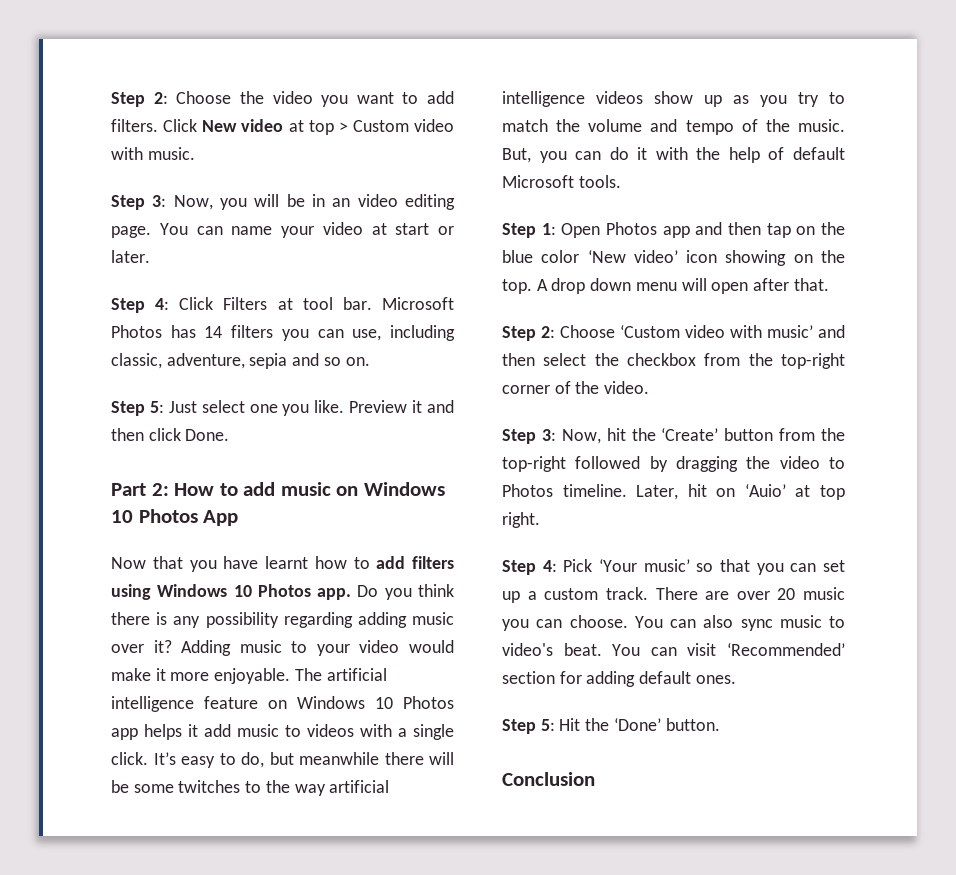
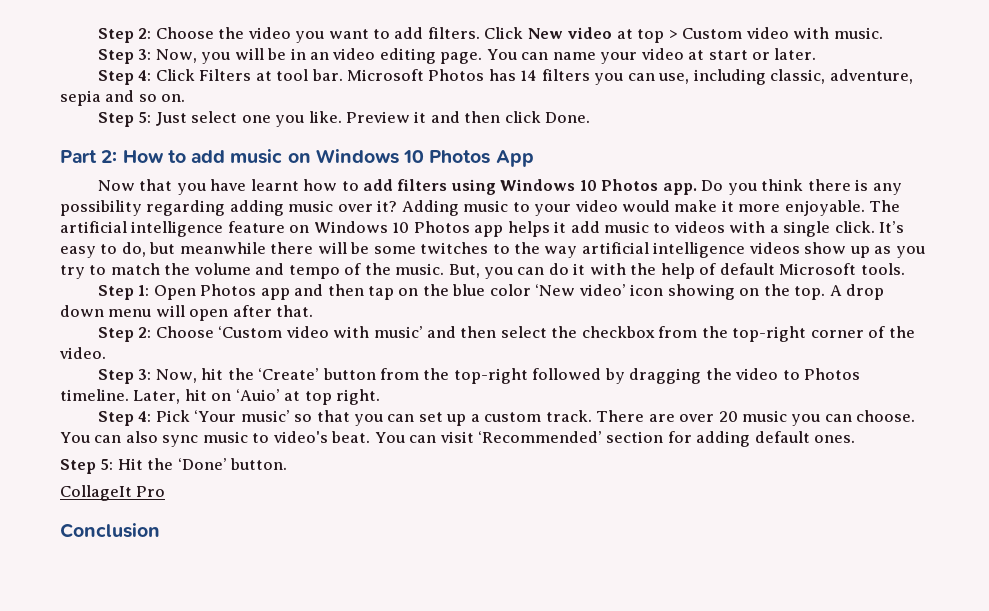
+ CollageIt Pro

